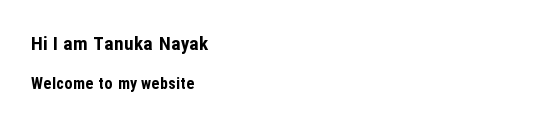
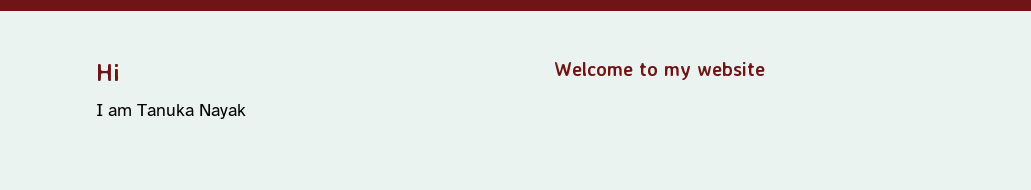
- Hi I am Tanuka Nayak
+ Hi
+ I am Tanuka Nayak

